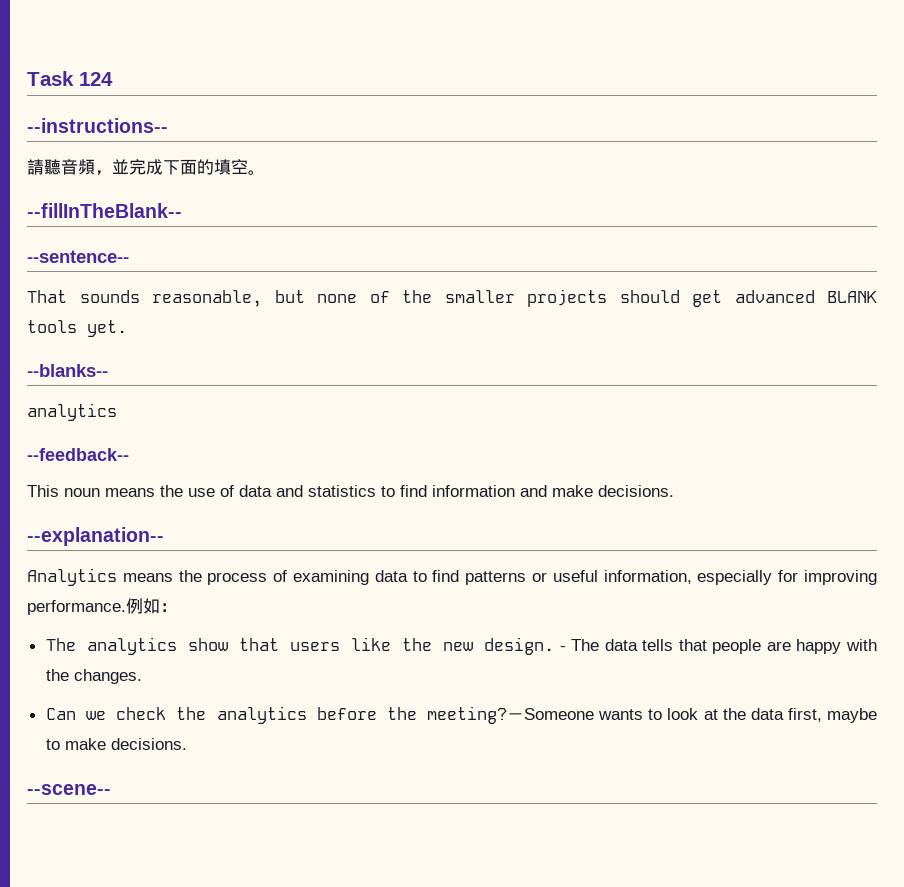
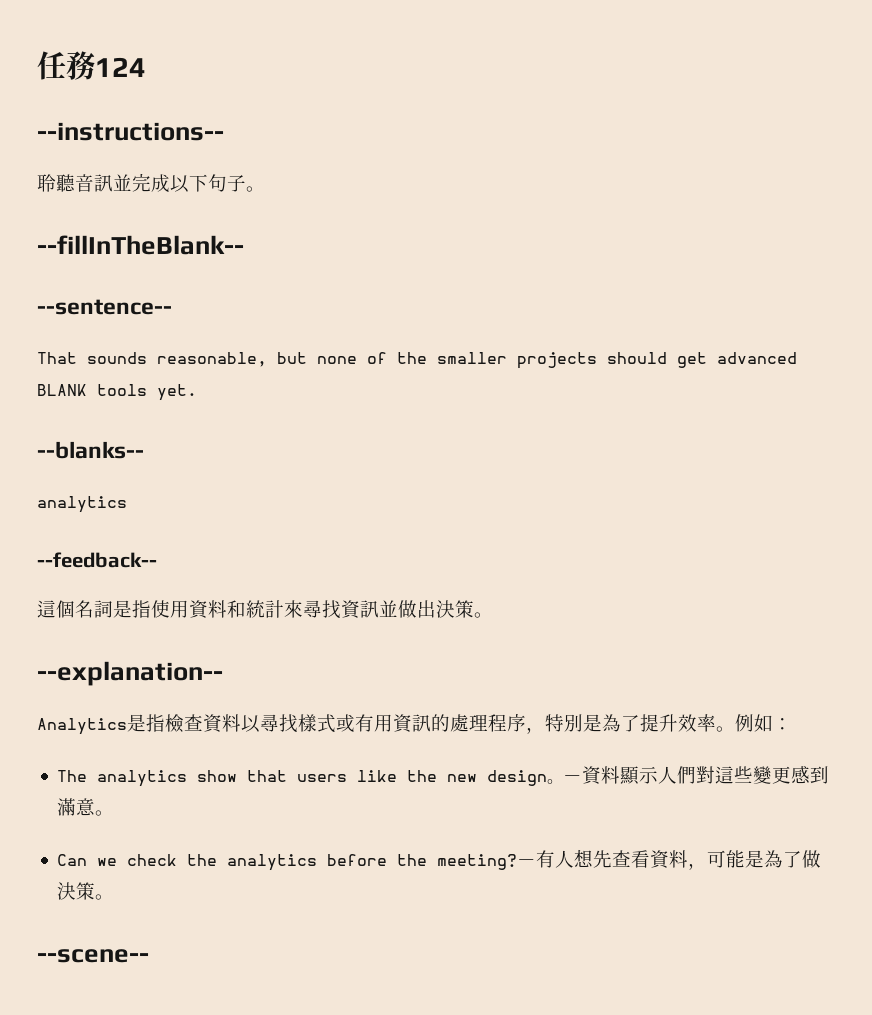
- Task 124
+ 任務124
- 請聽音頻，並完成下面的填空。
+ 聆聽音訊並完成以下句子。
- This noun means the use of data and statistics to find information and make decisions.
+ 這個名詞是指使用資料和統計來尋找資訊並做出決策。
  --explanation--
- Analytics means the process of examining data to find patterns or useful information, especially for improving performance.
+ Analytics是指檢查資料以尋找樣式或有用資訊的處理程序，特別是為了提升效率。
- The analytics show that users like the new design. - The data tells that people are happy with the changes.
+ The analytics show that users like the new design。－資料顯示人們對這些變更感到滿意。
- －Someone wants to look at the data first, maybe to make decisions.
+ －有人想先查看資料，可能是為了做決策。

